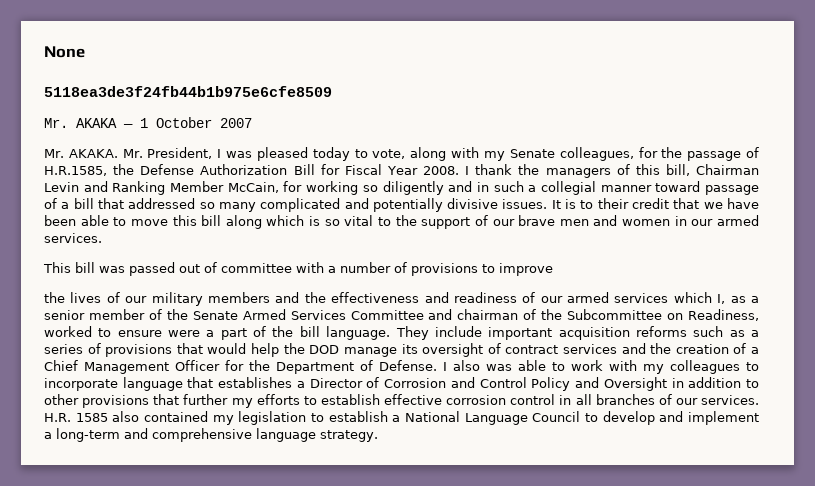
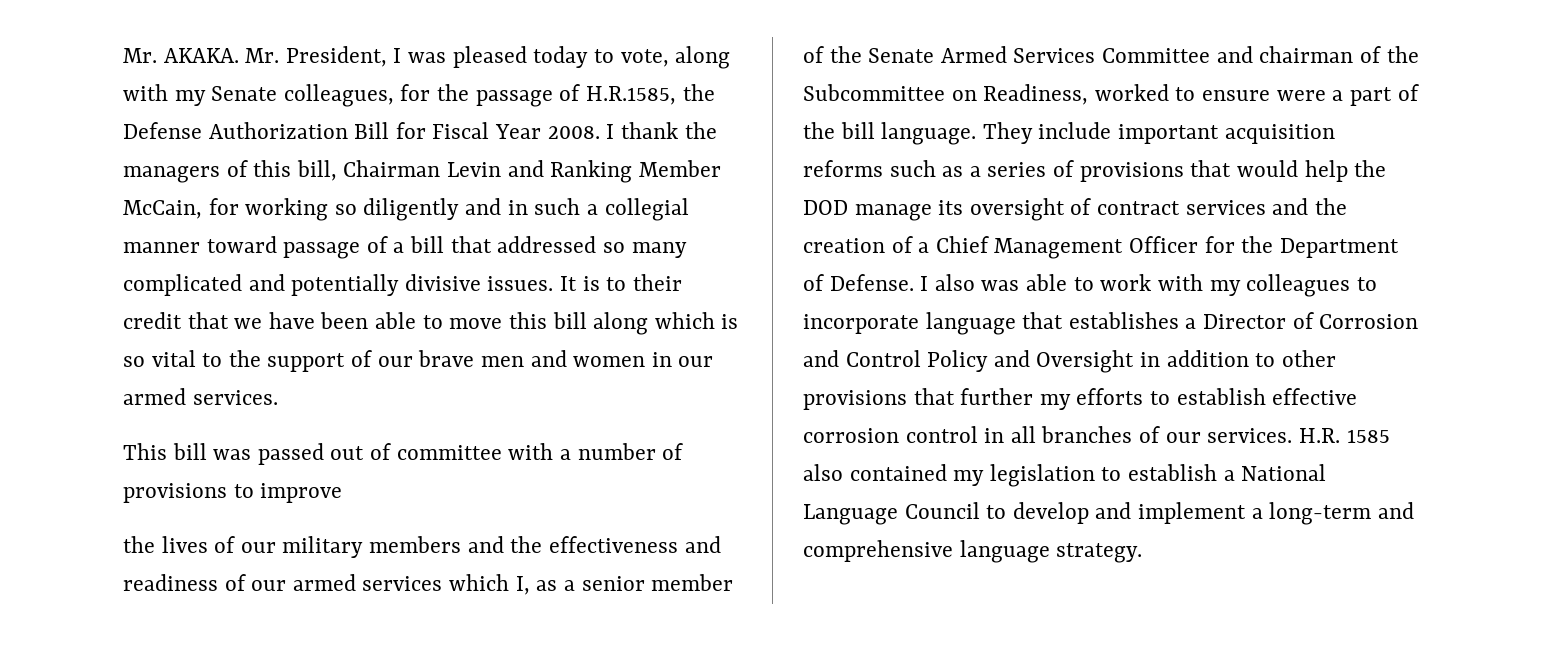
- None
- 5118ea3de3f24fb44b1b975e6cfe8509
- Mr. AKAKA — 1 October 2007

